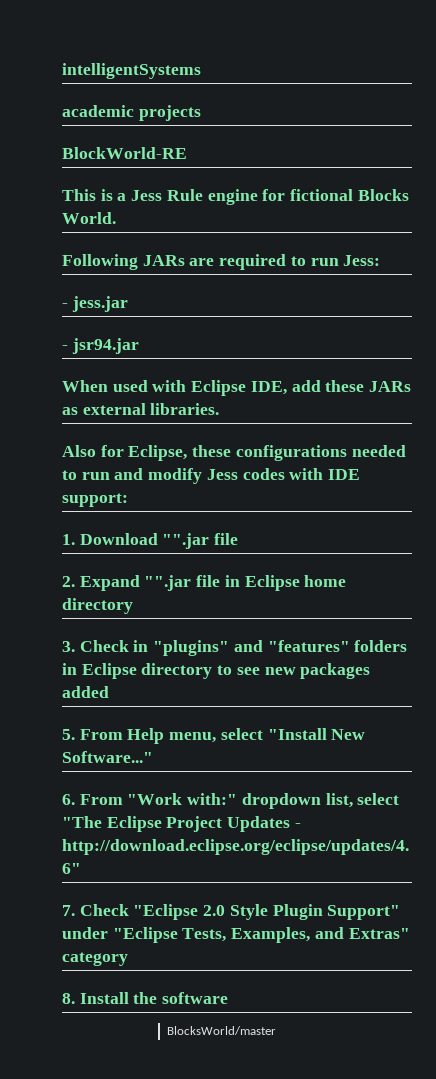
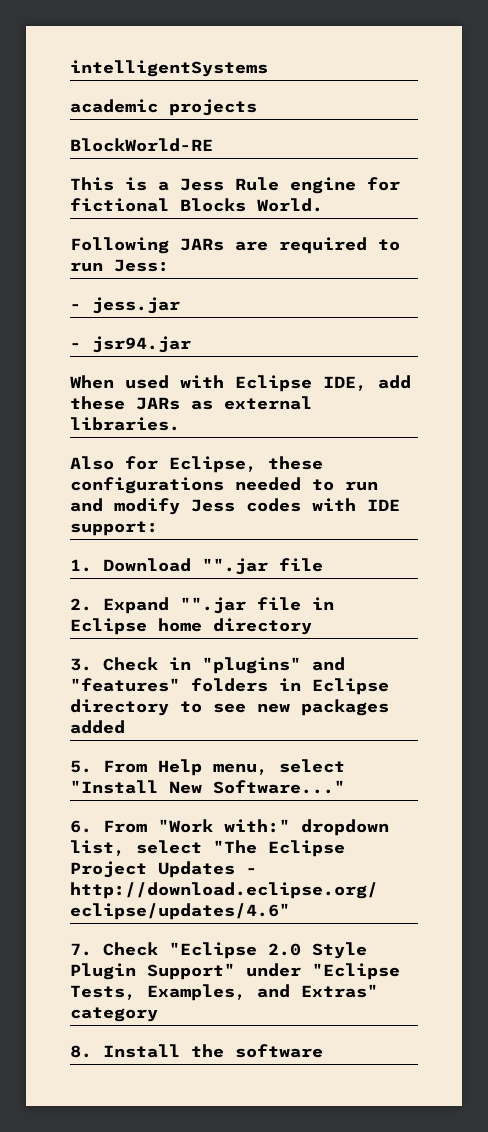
- BlocksWorld/master

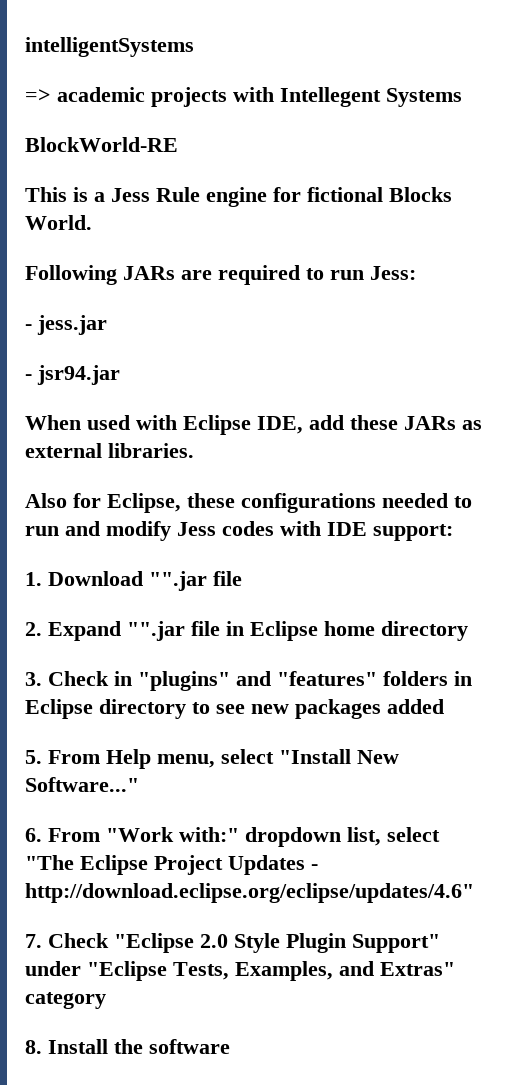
- academic projects
+ => academic projects with Intellegent Systems

